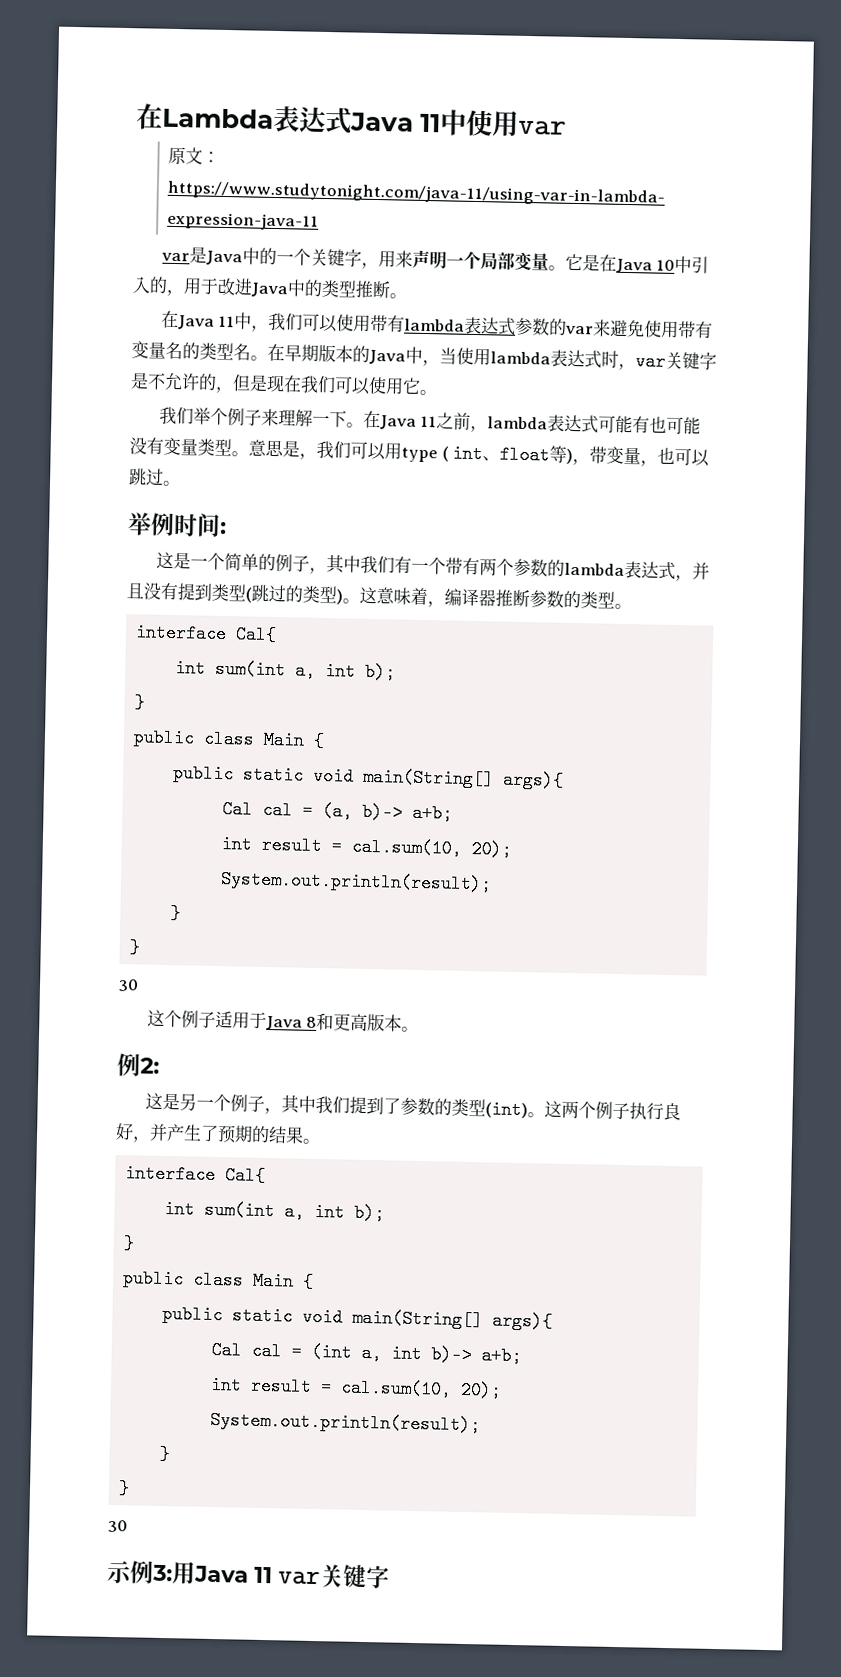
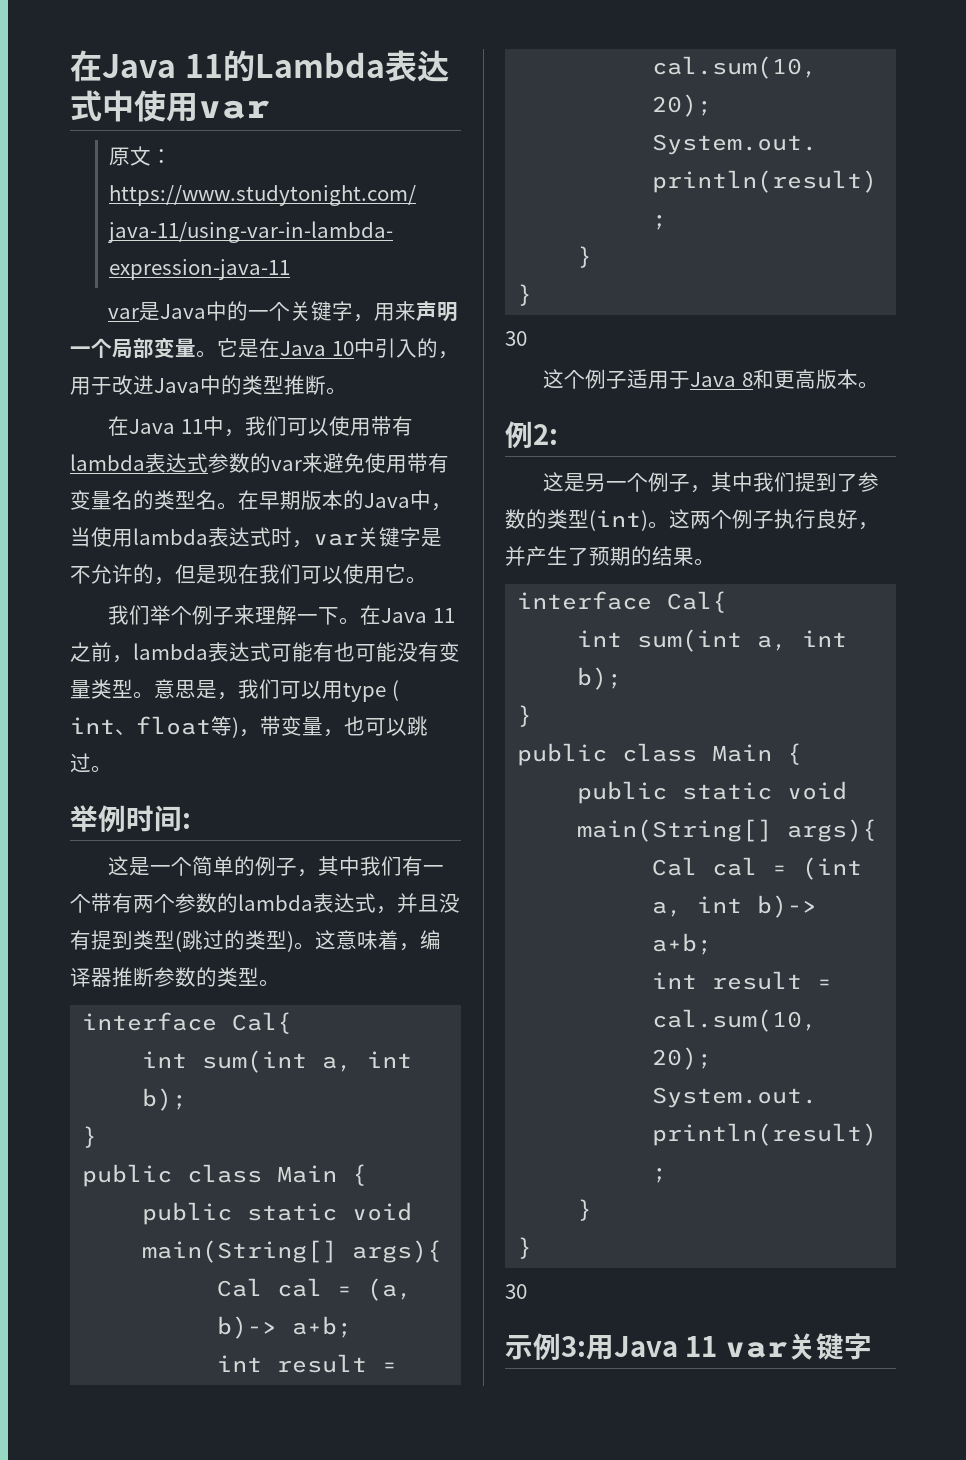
- 在Lambda表达式Java 11中使用var
+ 在Java 11的Lambda表达式中使用var

